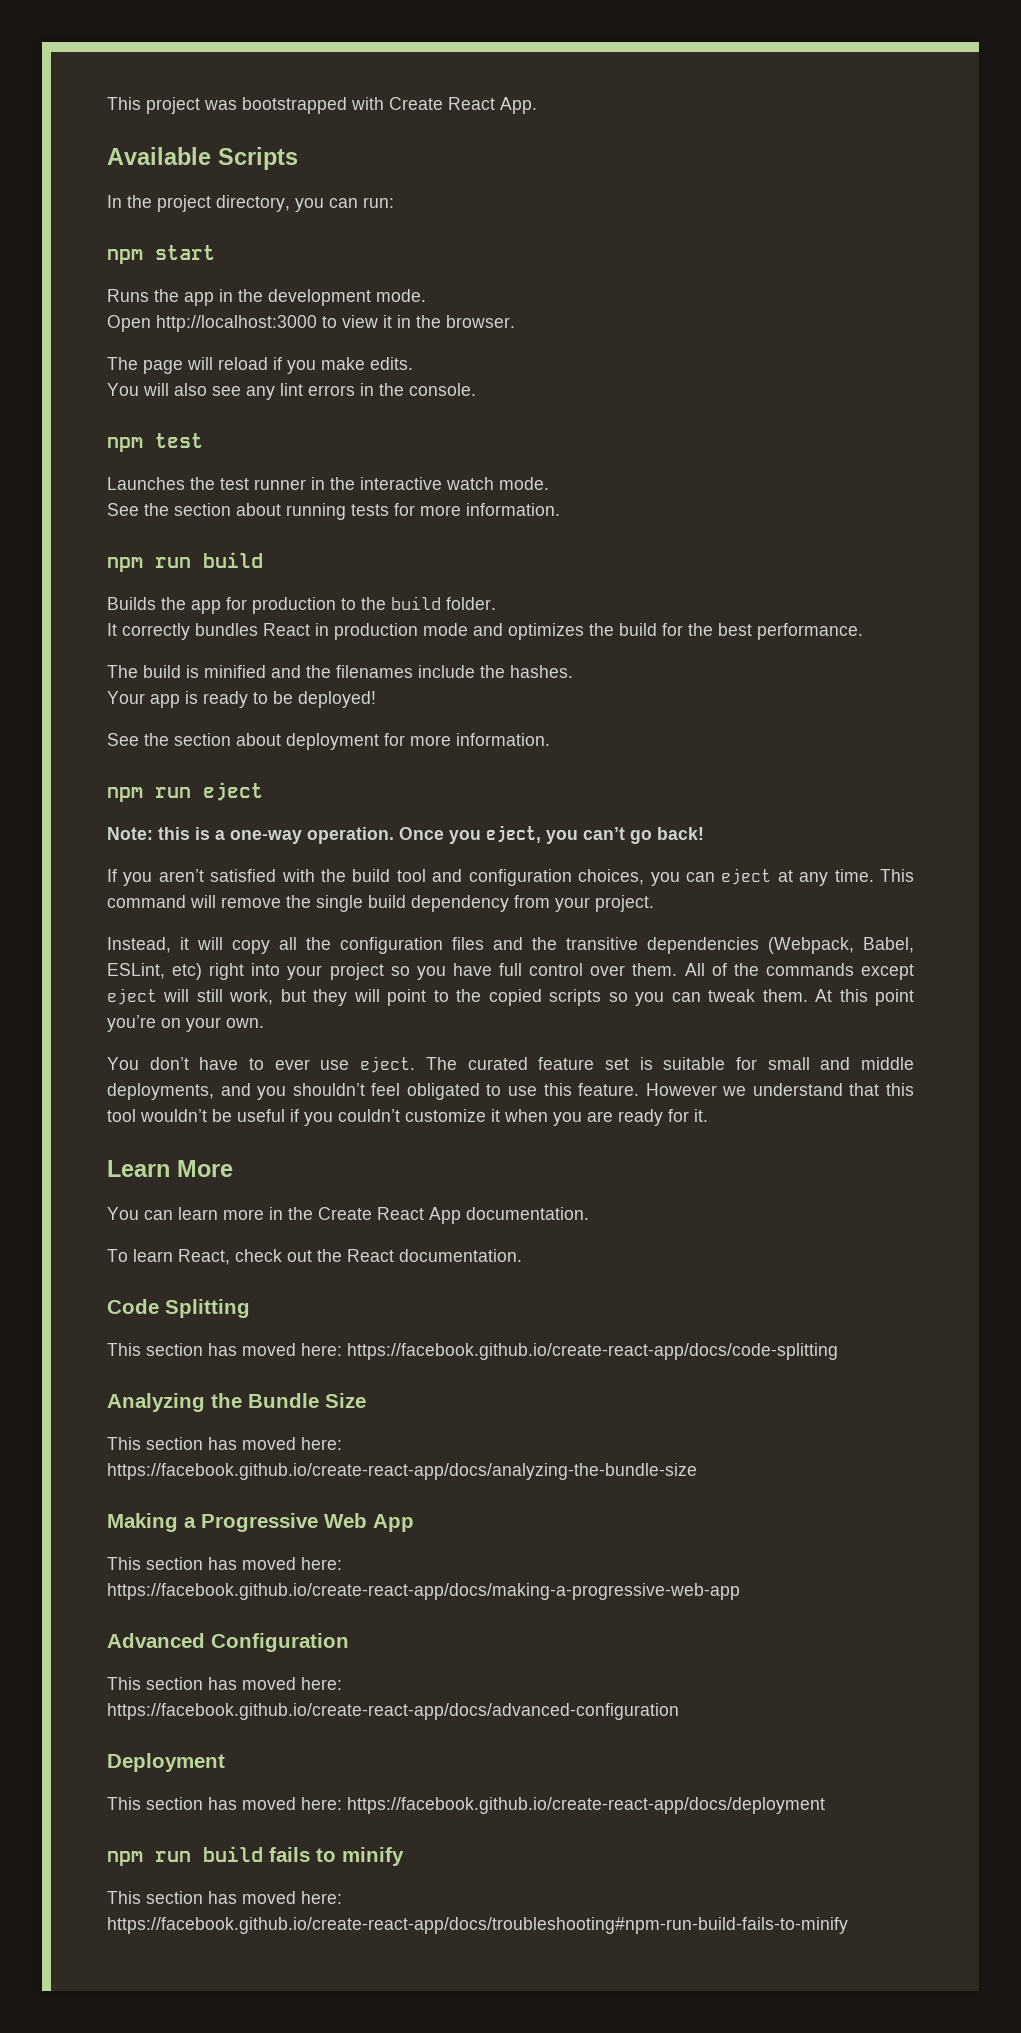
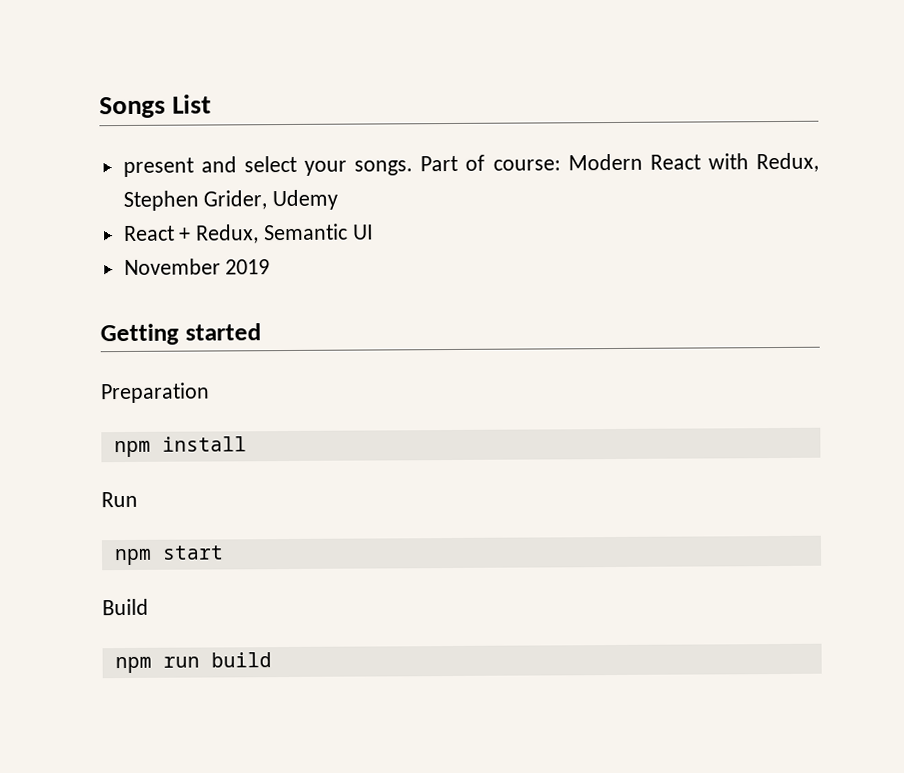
- This project was bootstrapped with Create React App.
- Available Scripts
- In the project directory, you can run:
+ Songs List
+ present and select your songs. Part of course: Modern React with Redux, Stephen Grider, Udemy
+ React + Redux, Semantic UI
+ November 2019
+ Getting started
+ Preparation
+ npm install
+ Run
  npm start
- Runs the app in the development mode.
- Open http://localhost:3000 to view it in the browser.
- The page will reload if you make edits.
- You will also see any lint errors in the console.
- npm test
- Launches the test runner in the interactive watch mode.
- See the section about running tests for more information.
+ Build
  npm run build
- Builds the app for production to the build folder.
- It correctly bundles React in production mode and optimizes the build for the best performance.
- The build is minified and the filenames include the hashes.
- Your app is ready to be deployed!
- See the section about deployment for more information.
- npm run eject
- Note: this is a one-way operation. Once you eject, you can’t go back!
- If you aren’t satisfied with the build tool and configuration choices, you can eject at any time. This command will remove the single build dependency from your project.
- Instead, it will copy all the configuration files and the transitive dependencies (Webpack, Babel, ESLint, etc) right into your project so you have full control over them. All of the commands except eject will still work, but they will point to the copied scripts so you can tweak them. At this point you’re on your own.
- You don’t have to ever use eject. The curated feature set is suitable for small and middle deployments, and you shouldn’t feel obligated to use this feature. However we understand that this tool wouldn’t be useful if you couldn’t customize it when you are ready for it.
- Learn More
- You can learn more in the Create React App documentation.
- To learn React, check out the React documentation.
- Code Splitting
- This section has moved here: https://facebook.github.io/create-react-app/docs/code-splitting
- Analyzing the Bundle Size
- This section has moved here: https://facebook.github.io/create-react-app/docs/analyzing-the-bundle-size
- Making a Progressive Web App
- This section has moved here: https://facebook.github.io/create-react-app/docs/making-a-progressive-web-app
- Advanced Configuration
- This section has moved here: https://facebook.github.io/create-react-app/docs/advanced-configuration
- Deployment
- This section has moved here: https://facebook.github.io/create-react-app/docs/deployment
- npm run build fails to minify
- This section has moved here: https://facebook.github.io/create-react-app/docs/troubleshooting#npm-run-build-fails-to-minify

